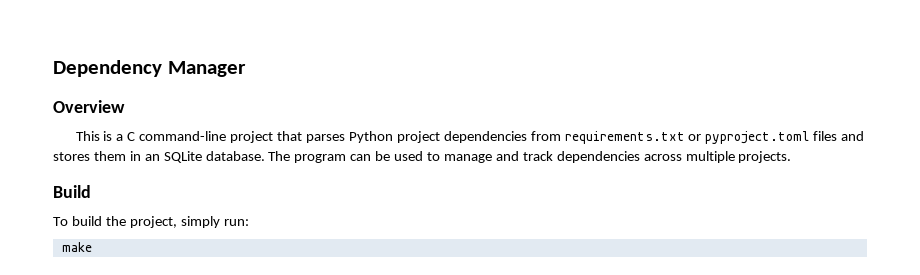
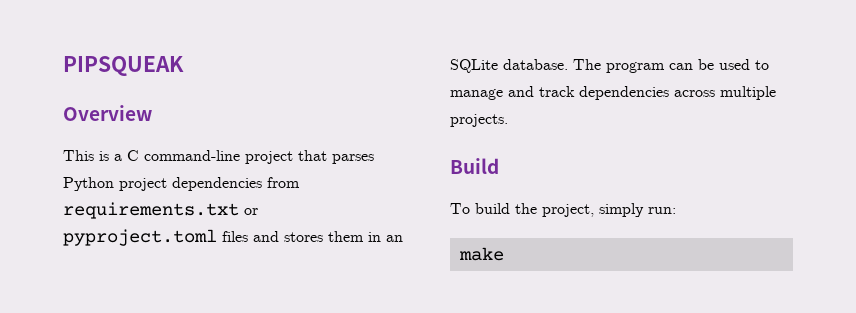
- Dependency Manager
+ PIPSQUEAK

